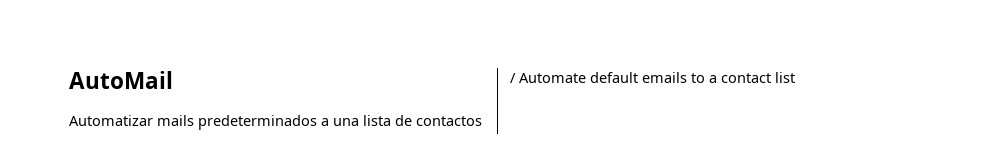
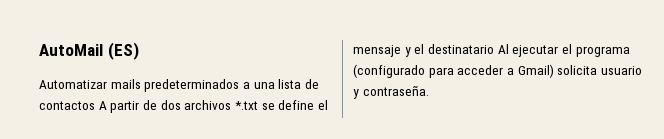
- AutoMail
+ AutoMail (ES)
- Automatizar mails predeterminados a una lista de contactos / Automate default emails to a contact list
+ Automatizar mails predeterminados a una lista de contactos A partir de dos archivos *.txt se define el mensaje y el destinatario Al ejecutar el programa (configurado para acceder a Gmail) solicita usuario y contraseña.

